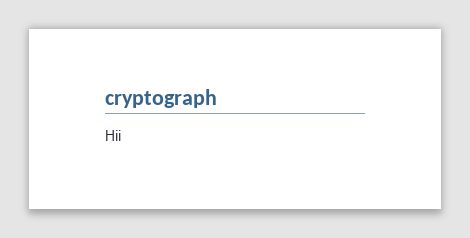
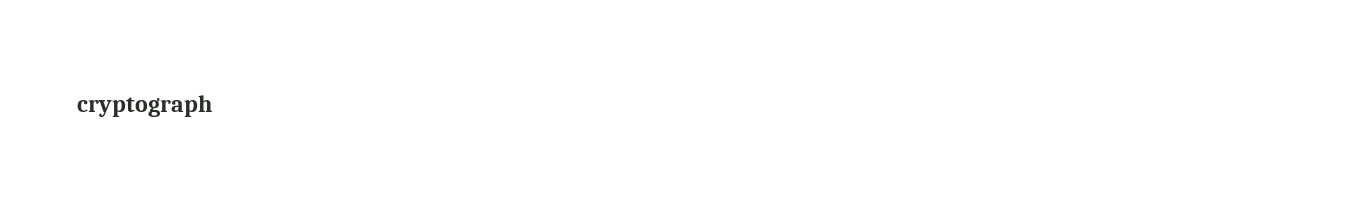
- Hii

